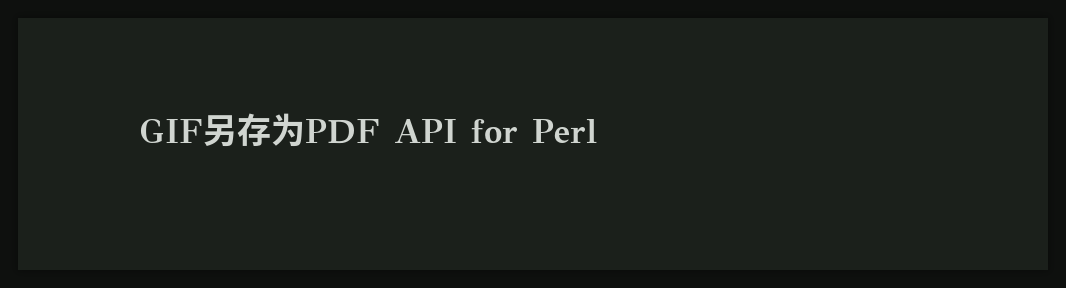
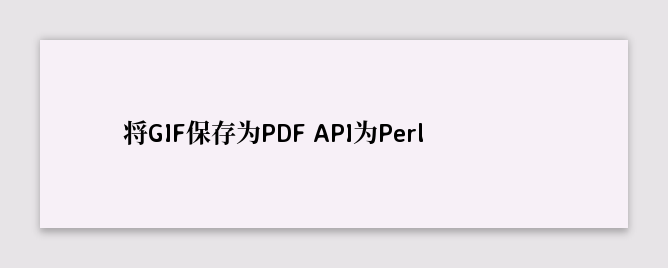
- GIF另存为PDF API for Perl
+ 将GIF保存为PDF API为Perl

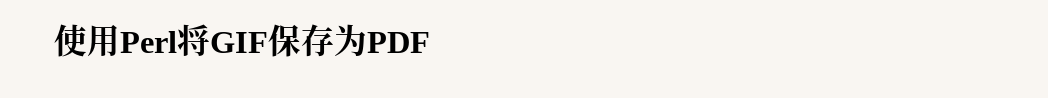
- 将GIF保存为PDF API为Perl
+ 使用Perl将GIF保存为PDF

